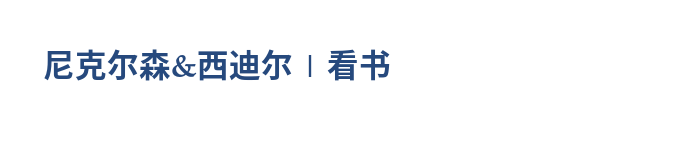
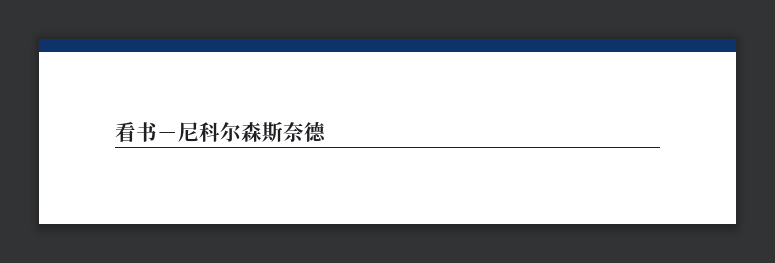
- 尼克尔森&西迪尔 | 看书
+ 看书－尼科尔森斯奈德

